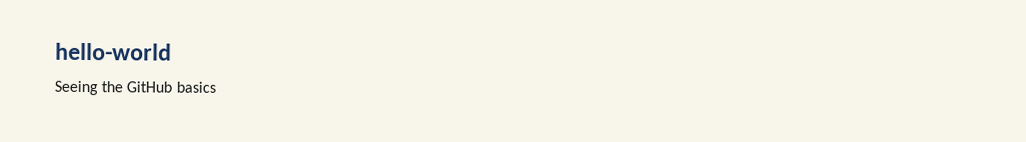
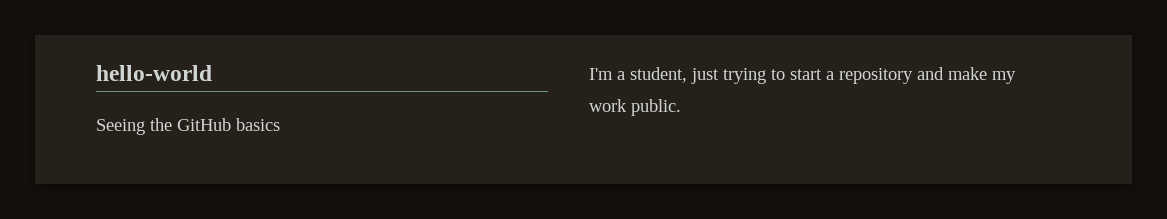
+ I'm a student, just trying to start a repository and make my work public.

